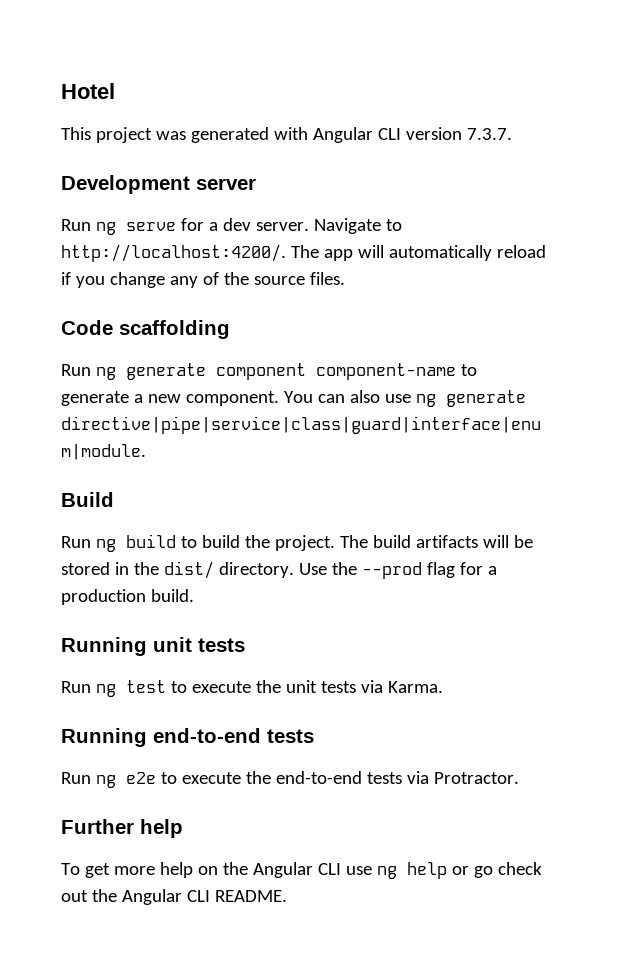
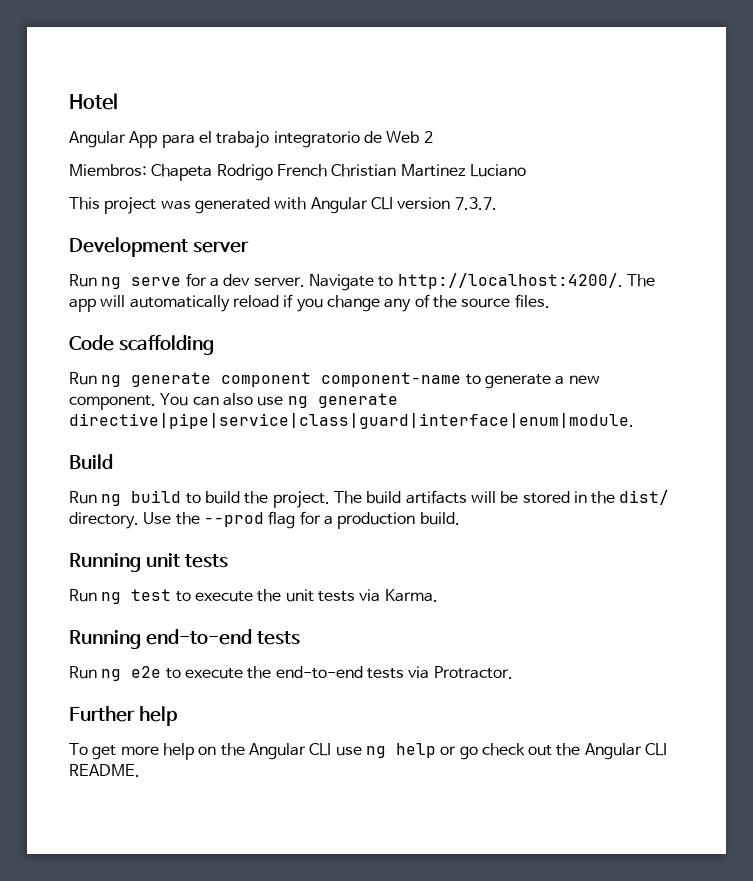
+ Angular App para el trabajo integratorio de Web 2
+ Miembros: Chapeta Rodrigo French Christian Martinez Luciano

